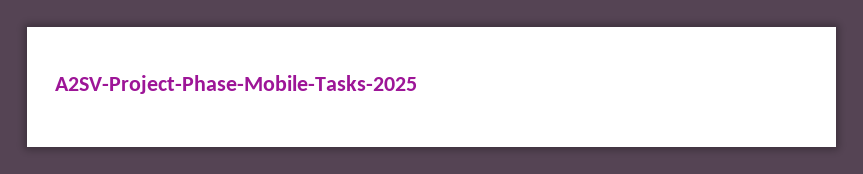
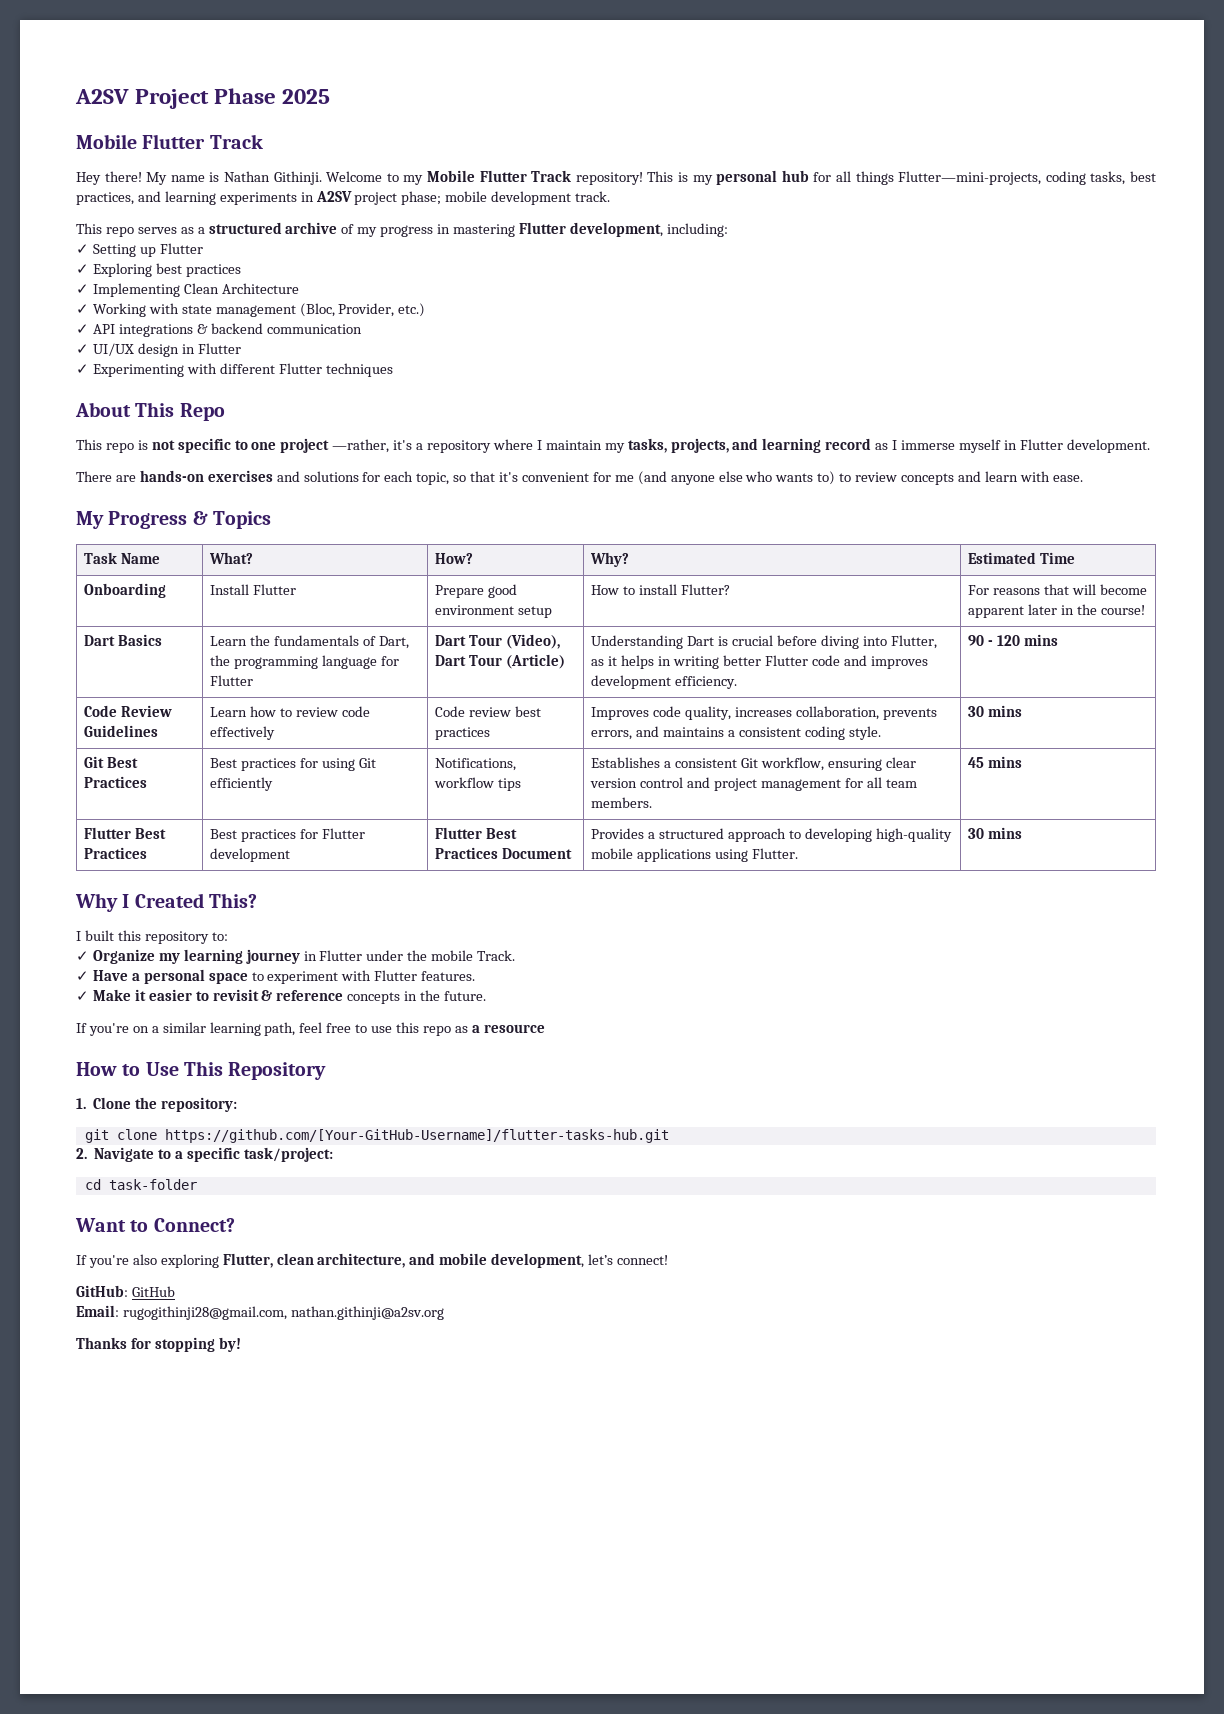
- A2SV-Project-Phase-Mobile-Tasks-2025
+ A2SV Project Phase 2025
+ Mobile Flutter Track
+ Hey there! My name is Nathan Githinji. Welcome to my Mobile Flutter Track repository! This is my personal hub for all things Flutter—mini-projects, coding tasks, best practices, and learning experiments in A2SV project phase; mobile development track.
+ This repo serves as a structured archive of my progress in mastering Flutter development, including:
+ ✓ Setting up Flutter
+ ✓ Exploring best practices
+ ✓ Implementing Clean Architecture
+ ✓ Working with state management (Bloc, Provider, etc.)
+ ✓ API integrations & backend communication
+ ✓ UI/UX design in Flutter
+ ✓ Experimenting with different Flutter techniques
+ About This Repo
+ This repo is not specific to one project —rather, it's a repository where I maintain my tasks, projects, and learning record as I immerse myself in Flutter development.
+ There are hands-on exercises and solutions for each topic, so that it's convenient for me (and anyone else who wants to) to review concepts and learn with ease.
+ My Progress & Topics
+ Task Name | What? | How? | Why? | Estimated Time
+ Onboarding | Install Flutter | Prepare good environment setup | How to install Flutter? | For reasons that will become apparent later in the course!
+ Dart Basics | Learn the fundamentals of Dart, the programming language for Flutter | Dart Tour (Video), Dart Tour (Article) | Understanding Dart is crucial before diving into Flutter, as it helps in writing better Flutter code and improves development efficiency. | 90 - 120 mins
+ Code Review Guidelines | Learn how to review code effectively | Code review best practices | Improves code quality, increases collaboration, prevents errors, and maintains a consistent coding style. | 30 mins
+ Git Best Practices | Best practices for using Git efficiently | Notifications, workflow tips | Establishes a consistent Git workflow, ensuring clear version control and project management for all team members. | 45 mins
+ Flutter Best Practices | Best practices for Flutter development | Flutter Best Practices Document | Provides a structured approach to developing high-quality mobile applications using Flutter. | 30 mins
+ Why I Created This?
+ I built this repository to:
+ ✓ Organize my learning journey in Flutter under the mobile Track.
+ ✓ Have a personal space to experiment with Flutter features.
+ ✓ Make it easier to revisit & reference concepts in the future.
+ If you're on a similar learning path, feel free to use this repo as a resource
+ How to Use This Repository
+ 1. Clone the repository:
+ git clone https://github.com/[Your-GitHub-Username]/flutter-tasks-hub.git
+ 2. Navigate to a specific task/project:
+ cd task-folder
+ Want to Connect?
+ If you're also exploring Flutter, clean architecture, and mobile development, let’s connect!
+ GitHub: GitHub
+ Email: rugogithinji28@gmail.com, nathan.githinji@a2sv.org
+ Thanks for stopping by!

